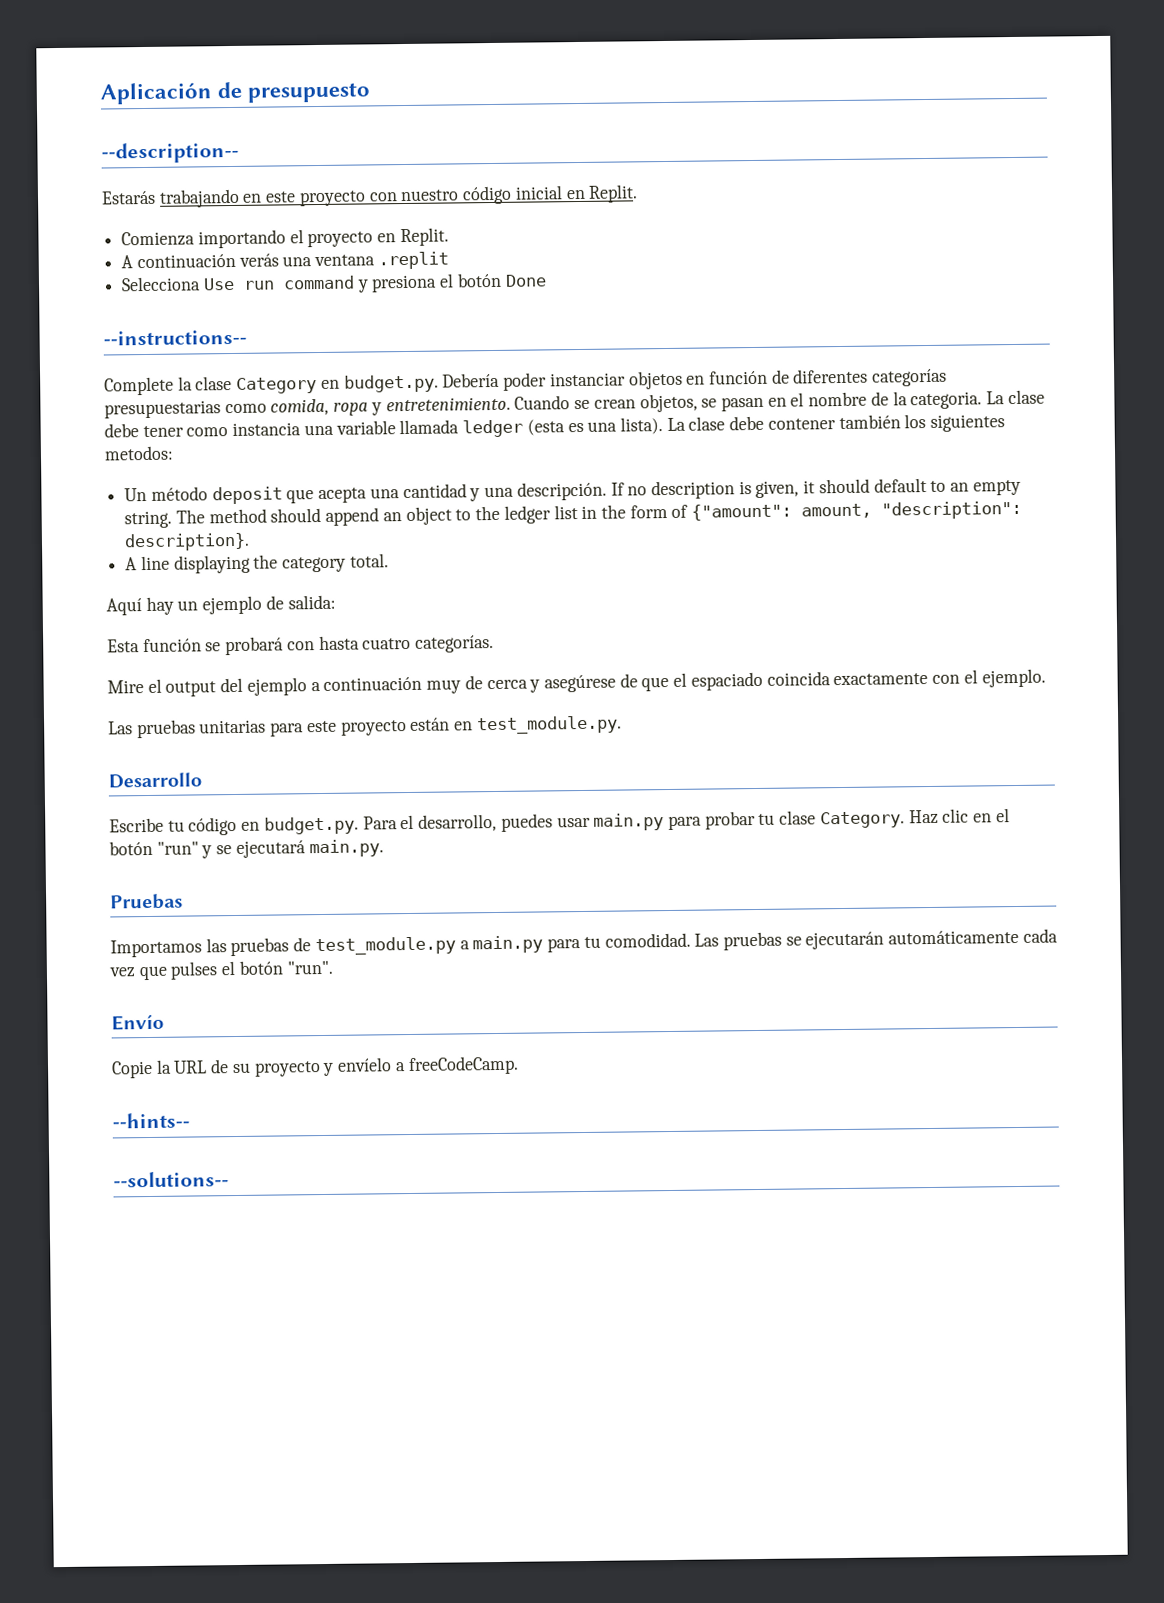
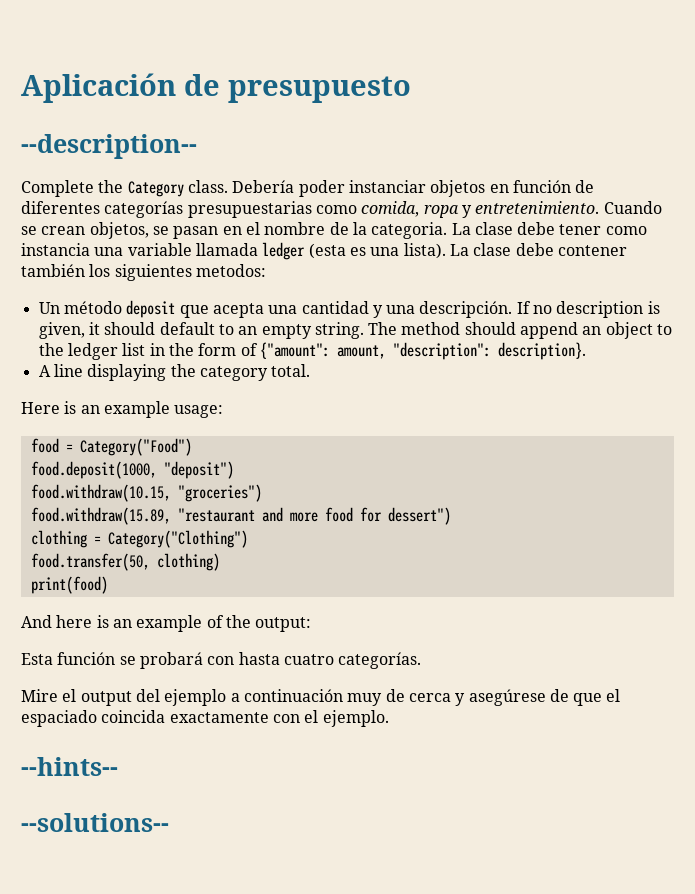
- Estarás trabajando en este proyecto con nuestro código inicial en Replit.
- Comienza importando el proyecto en Replit.
- A continuación verás una ventana .replit
- Selecciona Use run command y presiona el botón Done
- --instructions--
- Complete la clase Category en budget.py. Debería poder instanciar objetos en función de diferentes categorías presupuestarias como comida, ropa y entretenimiento.
+ Complete the Category class. Debería poder instanciar objetos en función de diferentes categorías presupuestarias como comida, ropa y entretenimiento.
- Aquí hay un ejemplo de salida:
+ Here is an example usage:
+ food = Category("Food")
+ food.deposit(1000, "deposit")
+ food.withdraw(10.15, "groceries")
+ food.withdraw(15.89, "restaurant and more food for dessert")
+ clothing = Category("Clothing")
+ food.transfer(50, clothing)
+ print(food)
+ And here is an example of the output:
- Las pruebas unitarias para este proyecto están en test_module.py.
- Desarrollo
- Escribe tu código en budget.py. Para el desarrollo, puedes usar main.py para probar tu clase Category. Haz clic en el botón "run" y se ejecutará main.py.
- Pruebas
- Importamos las pruebas de test_module.py a main.py para tu comodidad. Las pruebas se ejecutarán automáticamente cada vez que pulses el botón "run".
- Envío
- Copie la URL de su proyecto y envíelo a freeCodeCamp.

